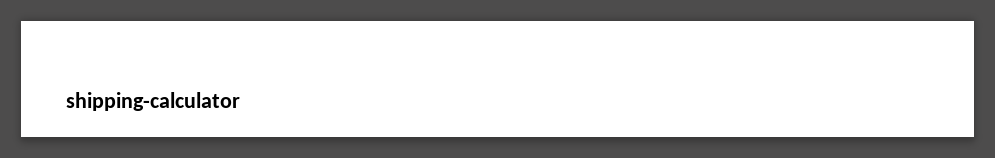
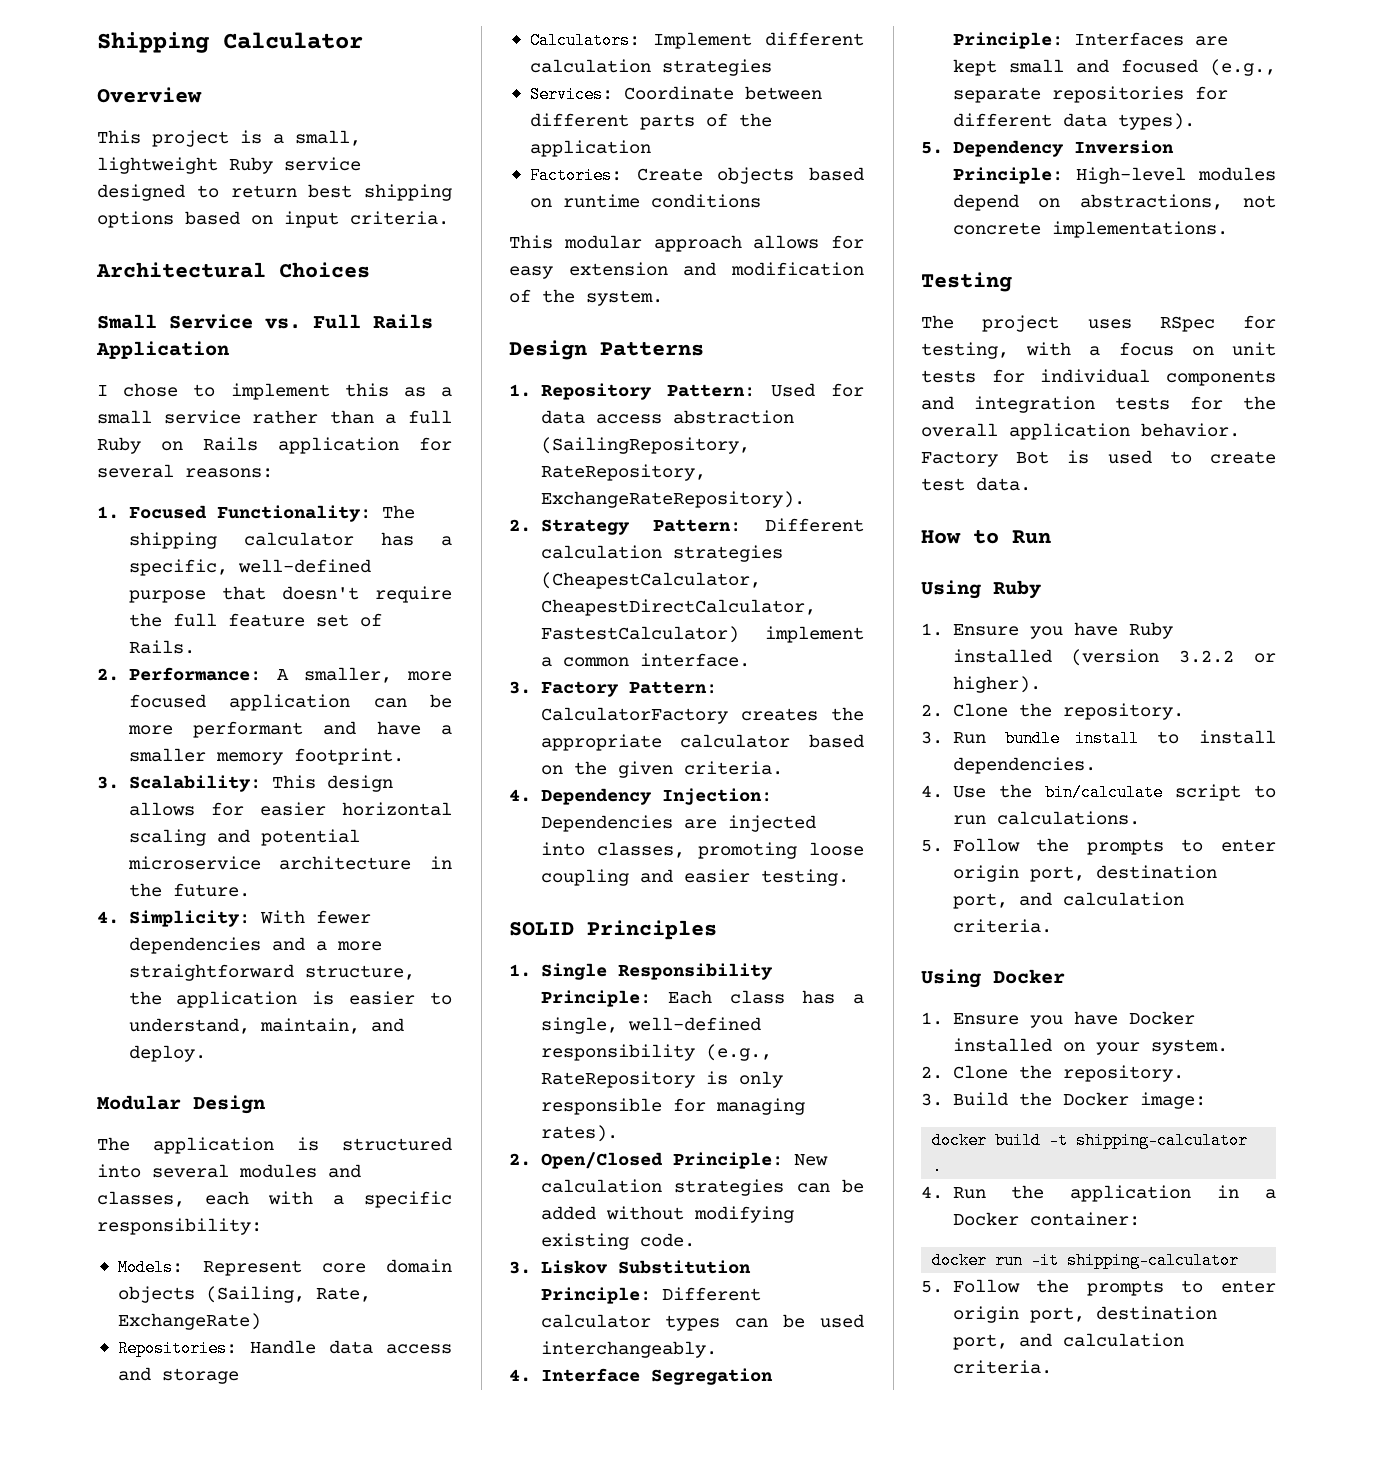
- shipping-calculator
+ Shipping Calculator
+ Overview
+ This project is a small, lightweight Ruby service designed to return best shipping options based on input criteria.
+ Architectural Choices
+ Small Service vs. Full Rails Application
+ I chose to implement this as a small service rather than a full Ruby on Rails application for several reasons:
+ 1. Focused Functionality: The shipping calculator has a specific, well-defined purpose that doesn't require the full feature set of Rails.
+ 2. Performance: A smaller, more focused application can be more performant and have a smaller memory footprint.
+ 3. Scalability: This design allows for easier horizontal scaling and potential microservice architecture in the future.
+ 4. Simplicity: With fewer dependencies and a more straightforward structure, the application is easier to understand, maintain, and deploy.
+ Modular Design
+ The application is structured into several modules and classes, each with a specific responsibility:
+ Models: Represent core domain objects (Sailing, Rate, ExchangeRate)
+ Repositories: Handle data access and storage
+ Calculators: Implement different calculation strategies
+ Services: Coordinate between different parts of the application
+ Factories: Create objects based on runtime conditions
+ This modular approach allows for easy extension and modification of the system.
+ Design Patterns
+ 1. Repository Pattern: Used for data access abstraction (SailingRepository, RateRepository, ExchangeRateRepository).
+ 2. Strategy Pattern: Different calculation strategies (CheapestCalculator, CheapestDirectCalculator, FastestCalculator) implement a common interface.
+ 3. Factory Pattern: CalculatorFactory creates the appropriate calculator based on the given criteria.
+ 4. Dependency Injection: Dependencies are injected into classes, promoting loose coupling and easier testing.
+ SOLID Principles
+ 1. Single Responsibility Principle: Each class has a single, well-defined responsibility (e.g., RateRepository is only responsible for managing rates).
+ 2. Open/Closed Principle: New calculation strategies can be added without modifying existing code.
+ 3. Liskov Substitution Principle: Different calculator types can be used interchangeably.
+ 4. Interface Segregation Principle: Interfaces are kept small and focused (e.g., separate repositories for different data types).
+ 5. Dependency Inversion Principle: High-level modules depend on abstractions, not concrete implementations.
+ Testing
+ The project uses RSpec for testing, with a focus on unit tests for individual components and integration tests for the overall application behavior. Factory Bot is used to create test data.
+ How to Run
+ Using Ruby
+ 1. Ensure you have Ruby installed (version 3.2.2 or higher).
+ 2. Clone the repository.
+ 3. Run bundle install to install dependencies.
+ 4. Use the bin/calculate script to run calculations.
+ 5. Follow the prompts to enter origin port, destination port, and calculation criteria.
+ Using Docker
+ 1. Ensure you have Docker installed on your system.
+ 2. Clone the repository.
+ 3. Build the Docker image:
+ docker build -t shipping-calculator .
+ 4. Run the application in a Docker container:
+ docker run -it shipping-calculator
+ 5. Follow the prompts to enter origin port, destination port, and calculation criteria.

